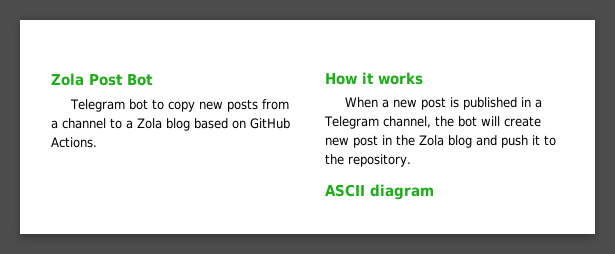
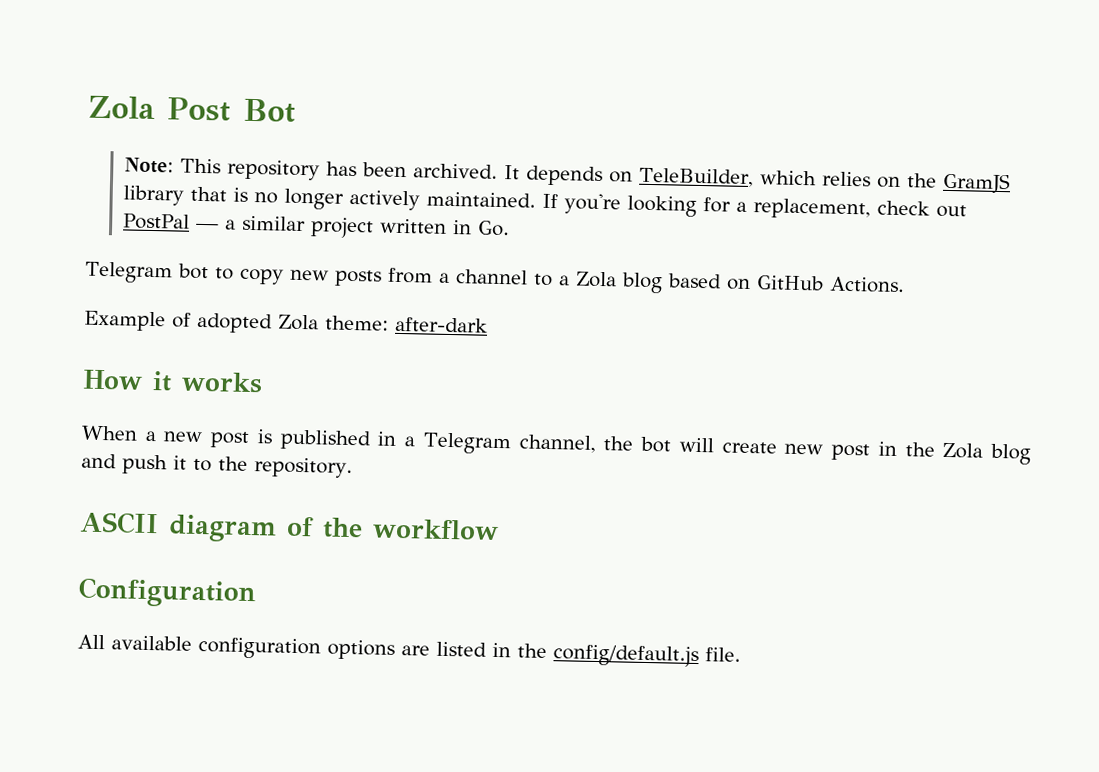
+ Note: This repository has been archived. It depends on TeleBuilder, which relies on the GramJS library that is no longer actively maintained. If you're looking for a replacement, check out PostPal — a similar project written in Go.
+ Example of adopted Zola theme: after-dark
- ASCII diagram
+ ASCII diagram of the workflow
+ Configuration
+ All available configuration options are listed in the config/default.js file.

